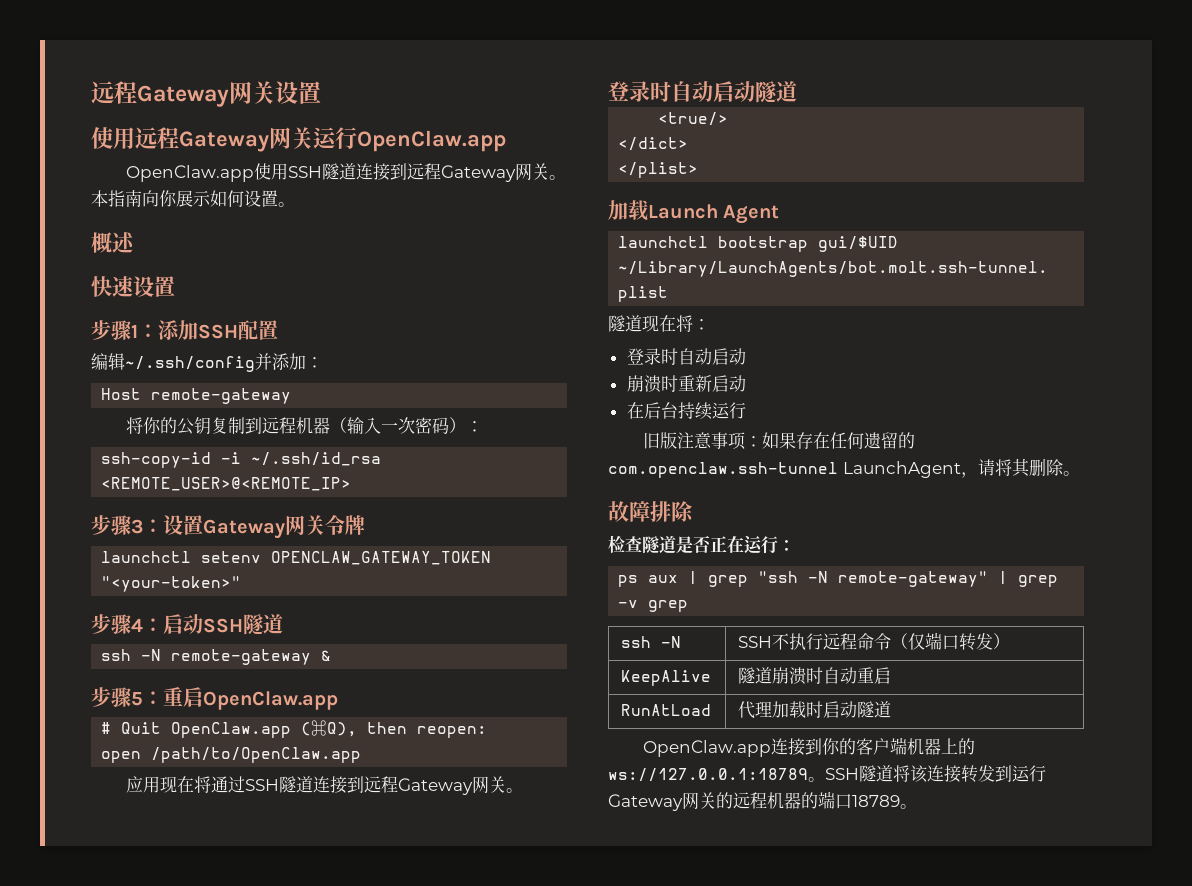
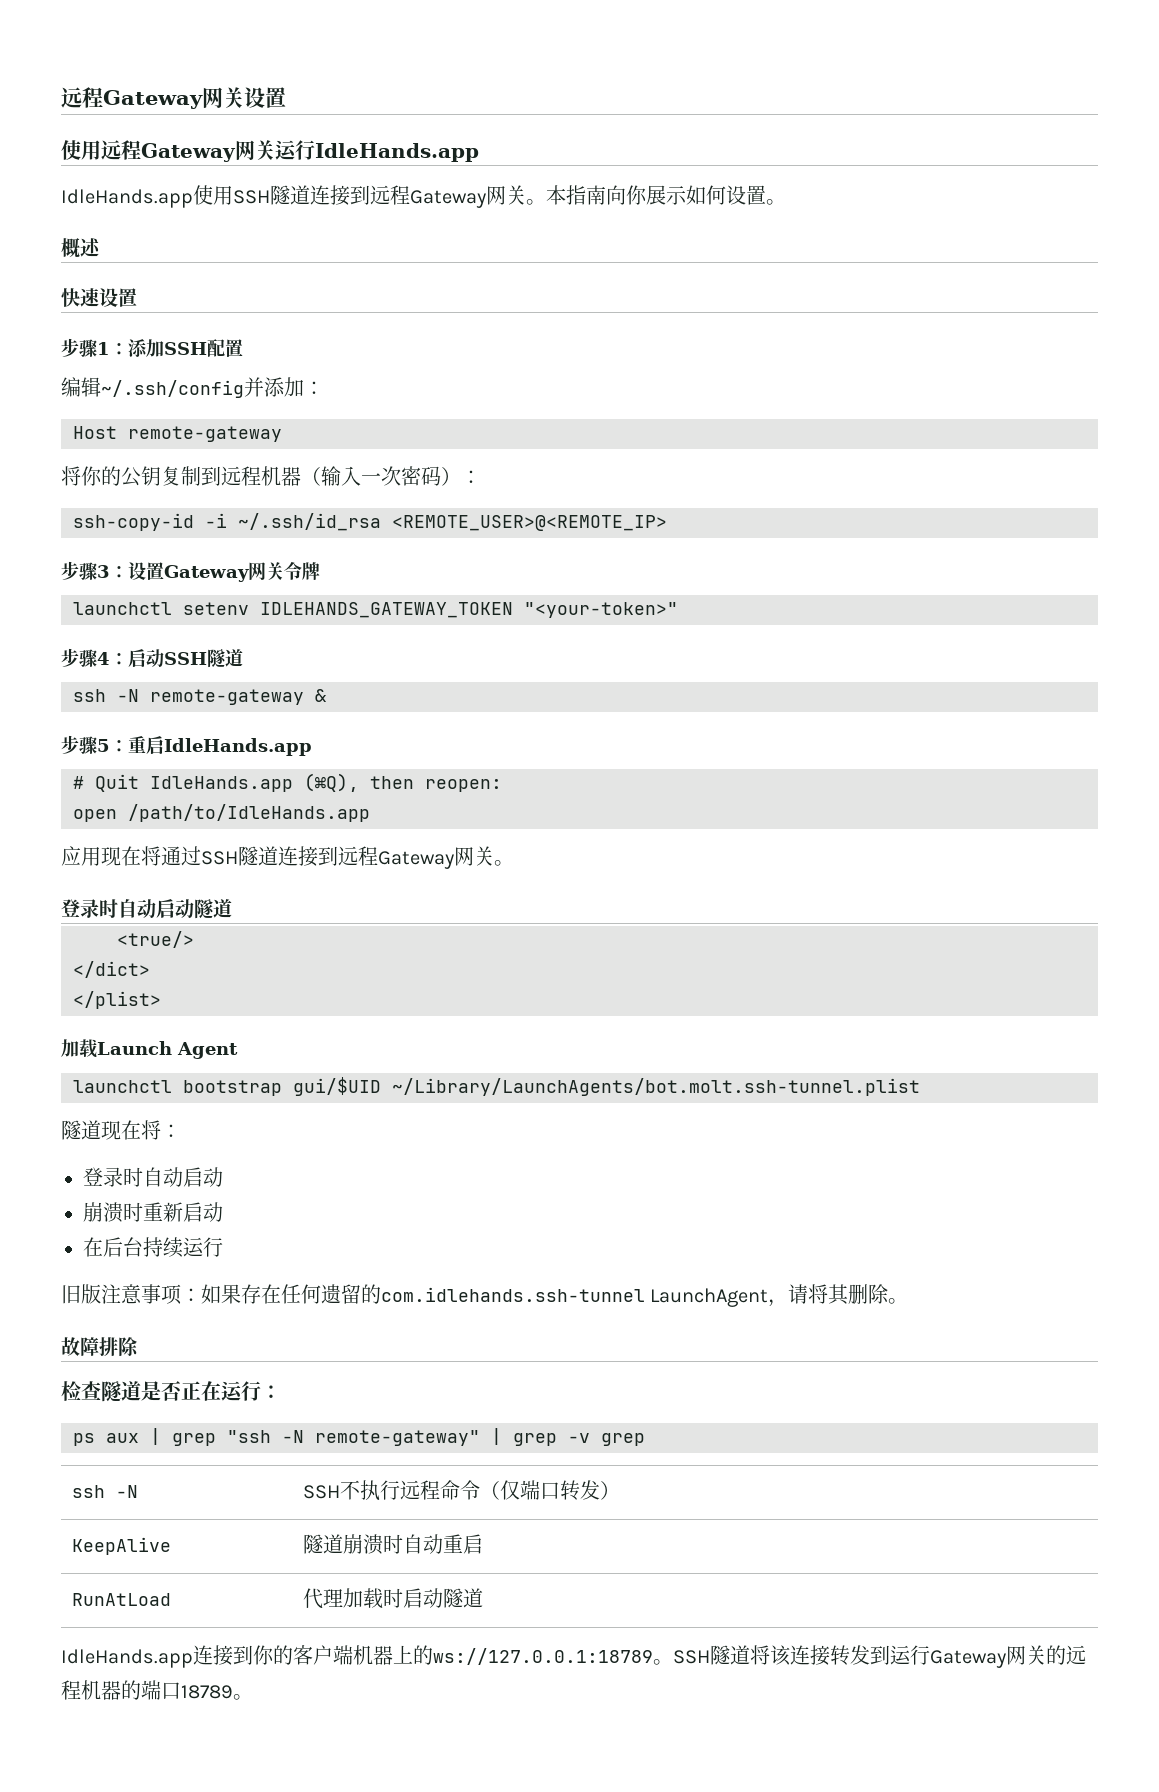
- 使用远程Gateway网关运行OpenClaw.app
- OpenClaw.app使用SSH隧道连接到远程Gateway网关。
+ 使用远程Gateway网关运行IdleHands.app
+ IdleHands.app使用SSH隧道连接到远程Gateway网关。
- launchctl setenv OPENCLAW_GATEWAY_TOKEN "<your-token>"
+ launchctl setenv IDLEHANDS_GATEWAY_TOKEN "<your-token>"
- 步骤5：重启OpenClaw.app
+ 步骤5：重启IdleHands.app
- # Quit OpenClaw.app (⌘Q), then reopen:
+ # Quit IdleHands.app (⌘Q), then reopen:
- open /path/to/OpenClaw.app
+ open /path/to/IdleHands.app
- 旧版注意事项：如果存在任何遗留的com.openclaw.ssh-tunnel LaunchAgent，请将其删除。
+ 旧版注意事项：如果存在任何遗留的com.idlehands.ssh-tunnel LaunchAgent，请将其删除。
- OpenClaw.app连接到你的客户端机器上的ws://127.0.0.1:18789。
+ IdleHands.app连接到你的客户端机器上的ws://127.0.0.1:18789。

